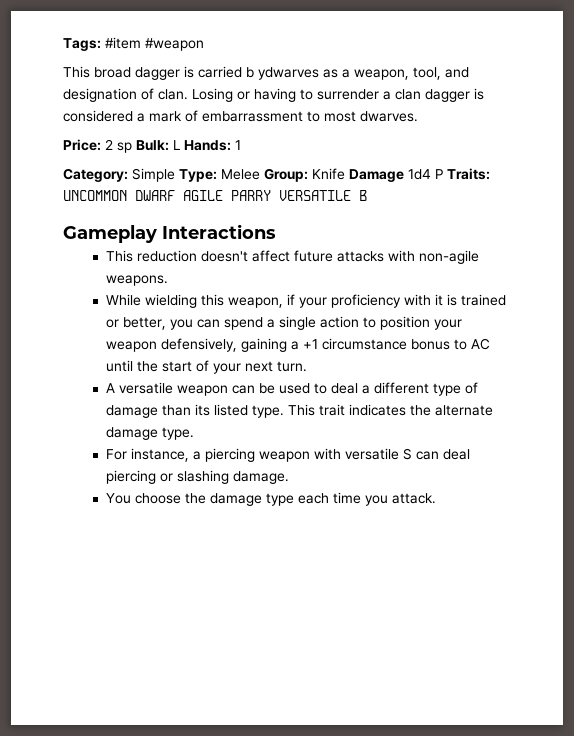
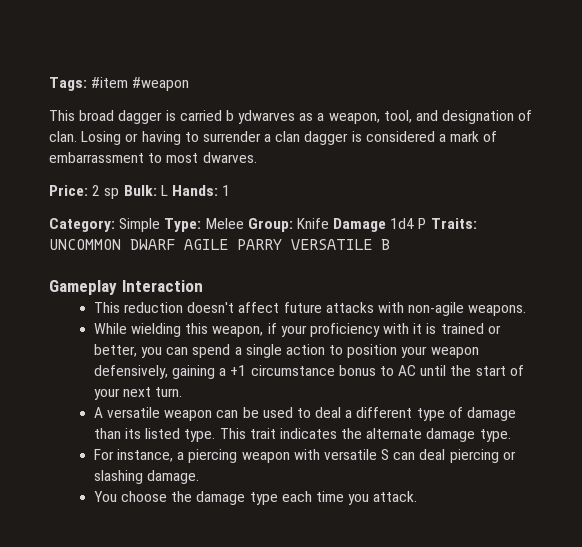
- Gameplay Interactions
+ Gameplay Interaction

